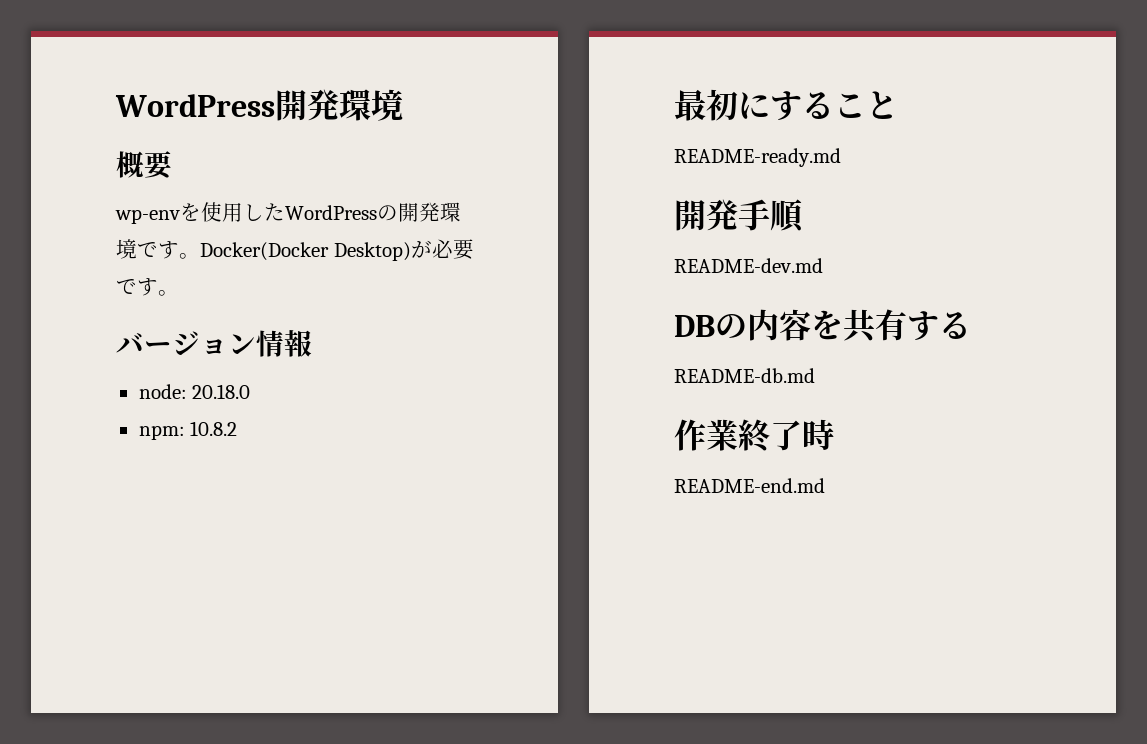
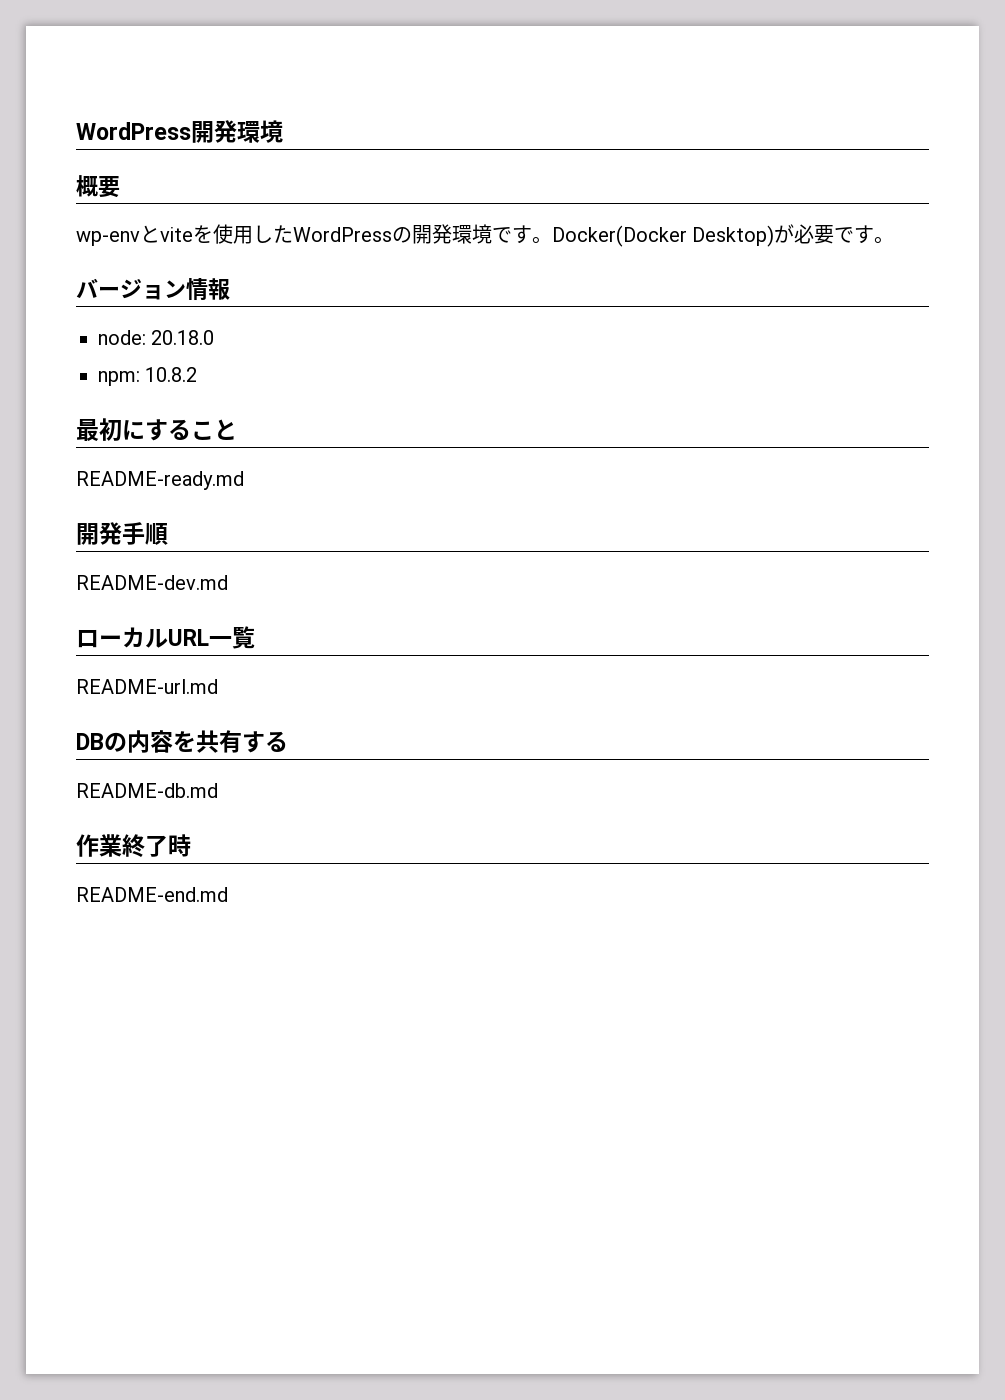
- wp-envを使用したWordPressの開発環境です。
+ wp-envとviteを使用したWordPressの開発環境です。
+ ローカルURL一覧
+ README-url.md

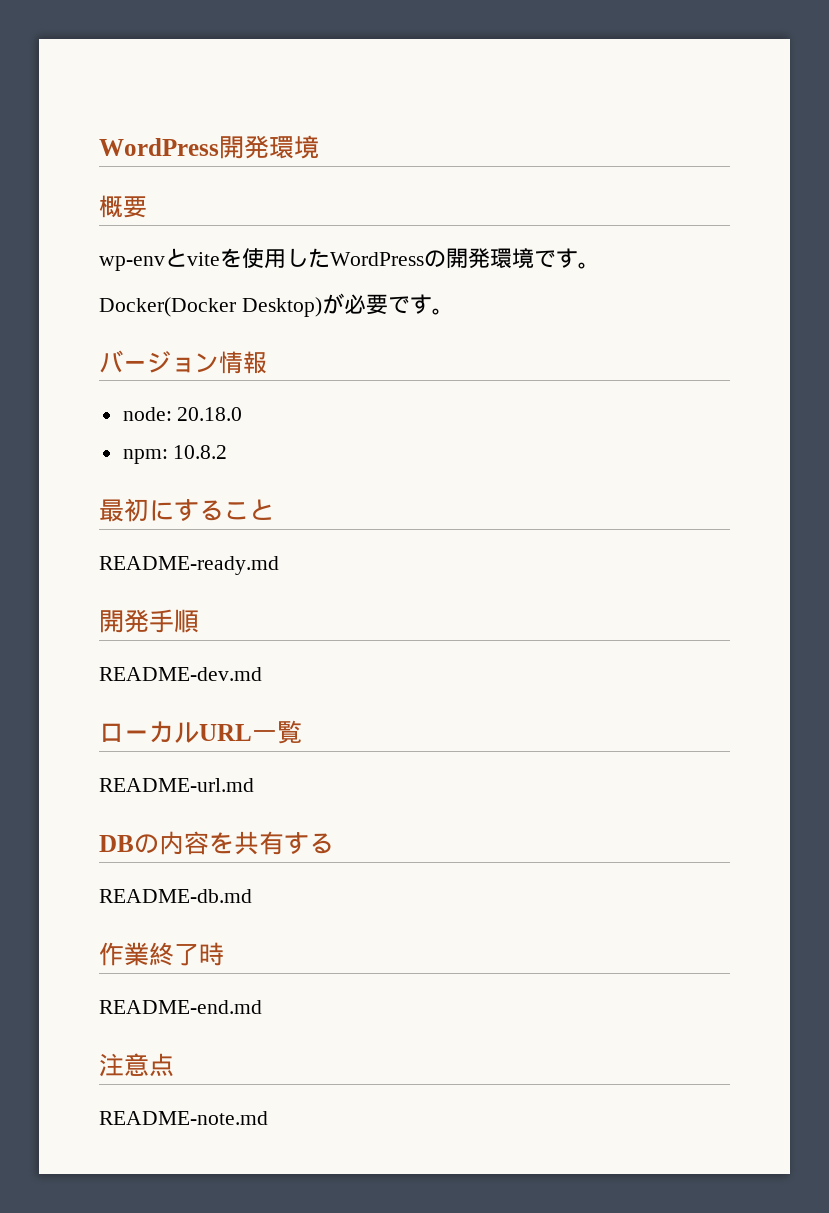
- wp-envとviteを使用したWordPressの開発環境です。Docker(Docker Desktop)が必要です。
+ wp-envとviteを使用したWordPressの開発環境です。
+ Docker(Docker Desktop)が必要です。
+ 注意点
+ README-note.md

